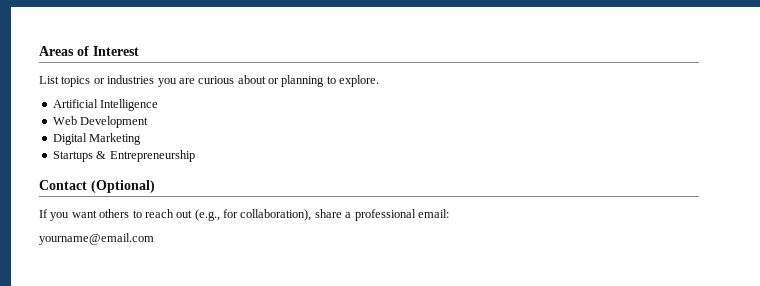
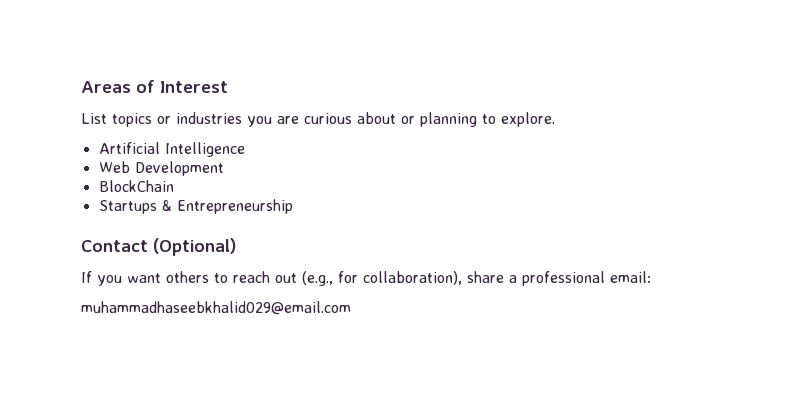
- Digital Marketing
+ BlockChain
- yourname@email.com
+ muhammadhaseebkhalid029@email.com

